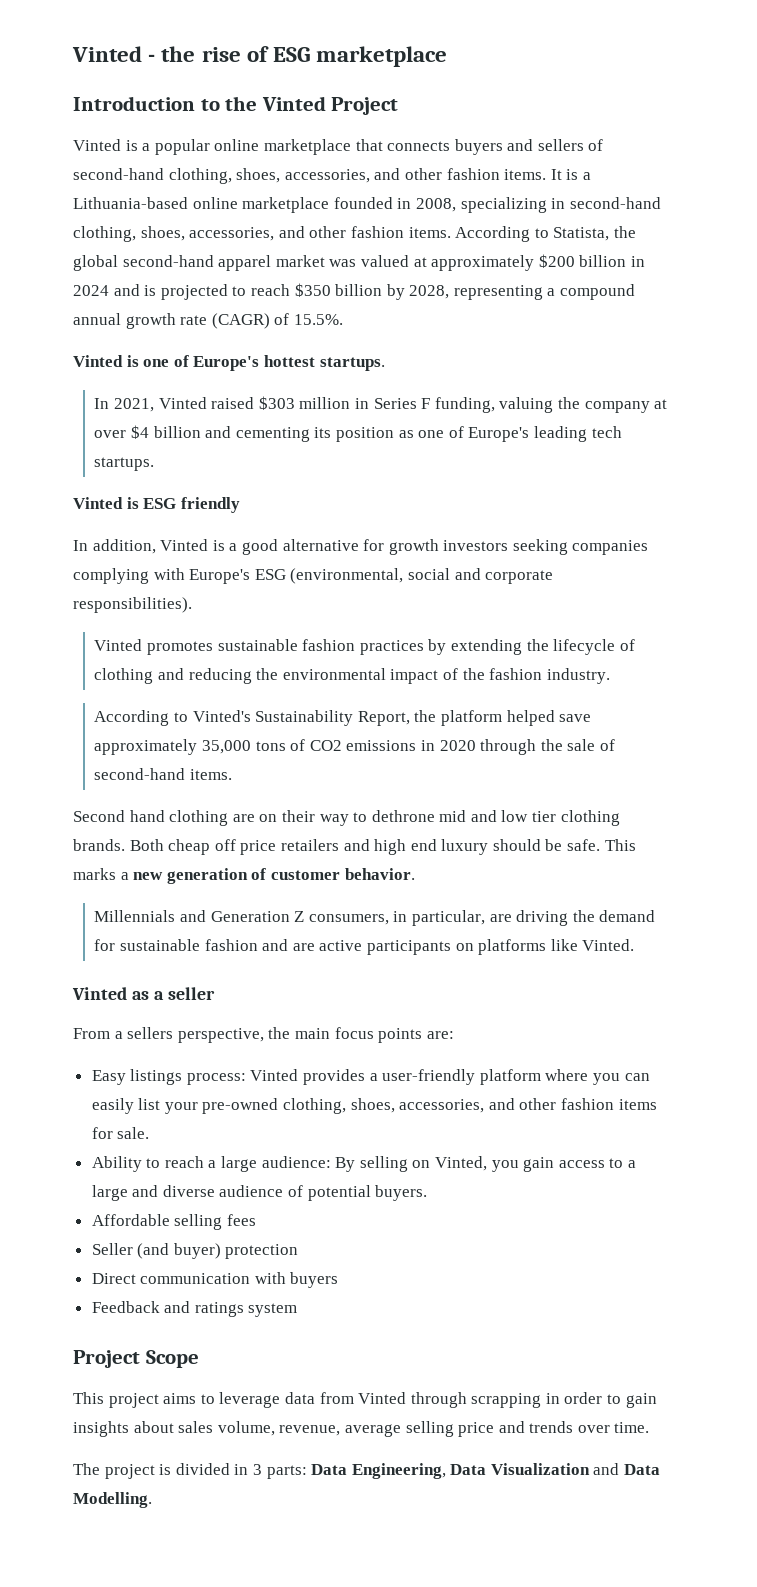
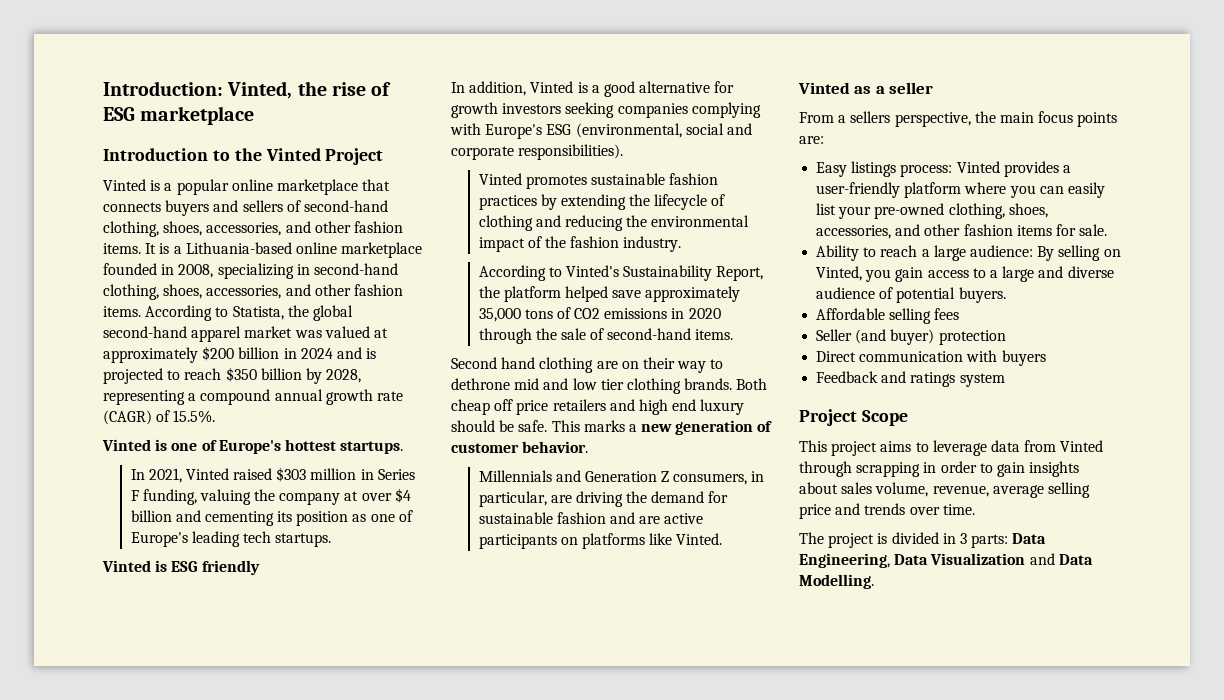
- Vinted - the rise of ESG marketplace
+ Introduction: Vinted, the rise of ESG marketplace

